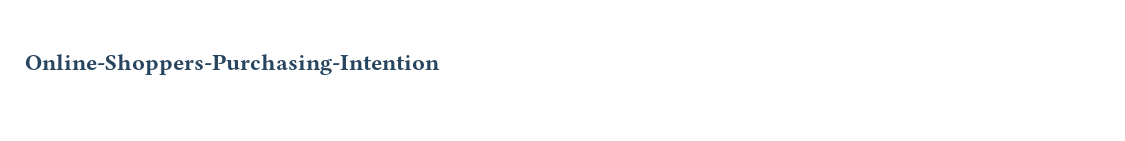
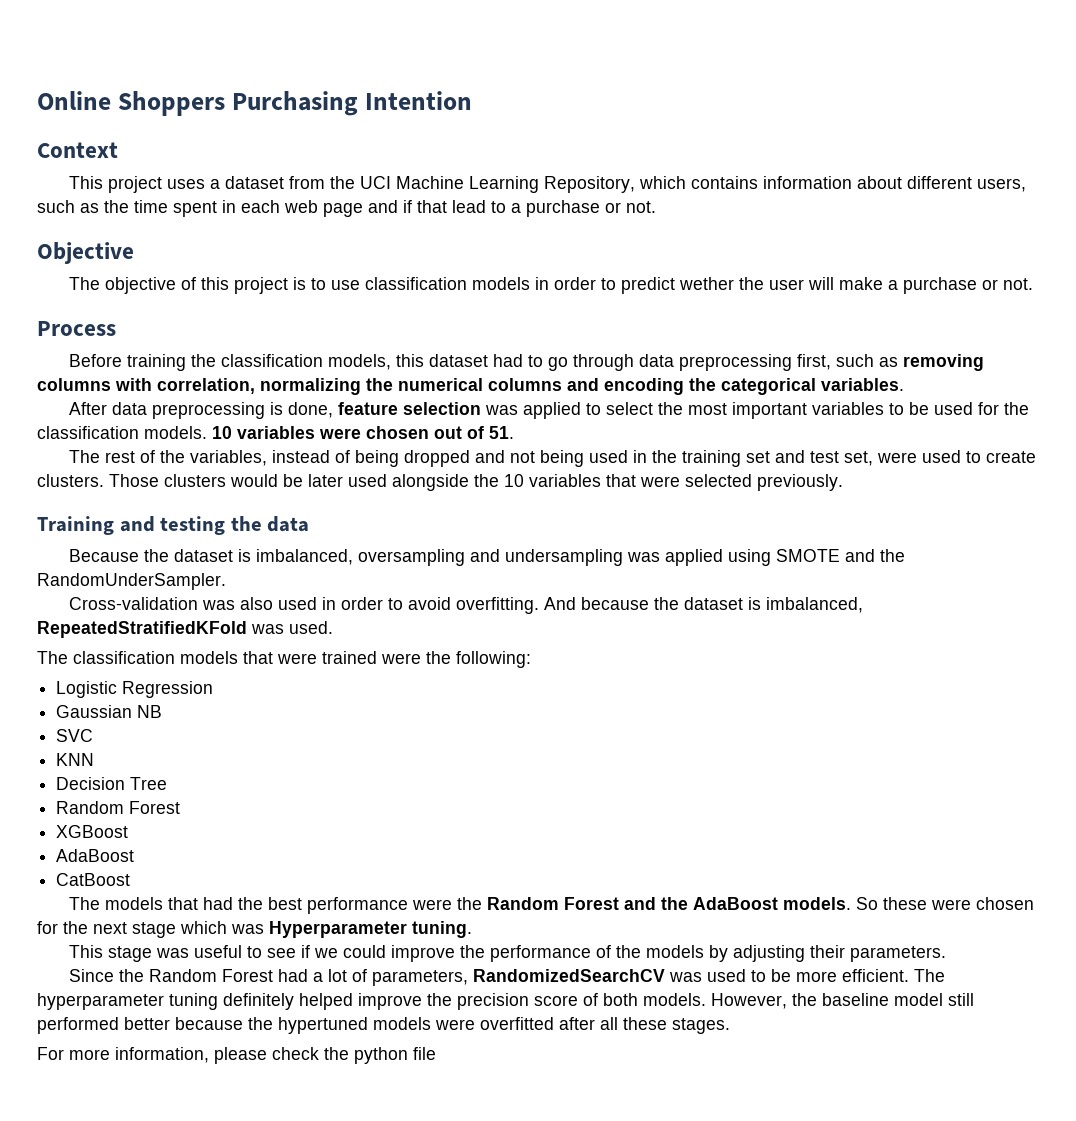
- Online-Shoppers-Purchasing-Intention
+ Online Shoppers Purchasing Intention
+ Context
+ This project uses a dataset from the UCI Machine Learning Repository, which contains information about different users, such as the time spent in each web page and if that lead to a purchase or not.
+ Objective
+ The objective of this project is to use classification models in order to predict wether the user will make a purchase or not.
+ Process
+ Before training the classification models, this dataset had to go through data preprocessing first, such as removing columns with correlation, normalizing the numerical columns and encoding the categorical variables.
+ After data preprocessing is done, feature selection was applied to select the most important variables to be used for the classification models. 10 variables were chosen out of 51.
+ The rest of the variables, instead of being dropped and not being used in the training set and test set, were used to create clusters. Those clusters would be later used alongside the 10 variables that were selected previously.
+ Training and testing the data
+ Because the dataset is imbalanced, oversampling and undersampling was applied using SMOTE and the RandomUnderSampler.
+ Cross-validation was also used in order to avoid overfitting. And because the dataset is imbalanced, RepeatedStratifiedKFold was used.
+ The classification models that were trained were the following:
+ Logistic Regression
+ Gaussian NB
+ SVC
+ KNN
+ Decision Tree
+ Random Forest
+ XGBoost
+ AdaBoost
+ CatBoost
+ The models that had the best performance were the Random Forest and the AdaBoost models. So these were chosen for the next stage which was Hyperparameter tuning.
+ This stage was useful to see if we could improve the performance of the models by adjusting their parameters.
+ Since the Random Forest had a lot of parameters, RandomizedSearchCV was used to be more efficient. The hyperparameter tuning definitely helped improve the precision score of both models. However, the baseline model still performed better because the hypertuned models were overfitted after all these stages.
+ For more information, please check the python file

